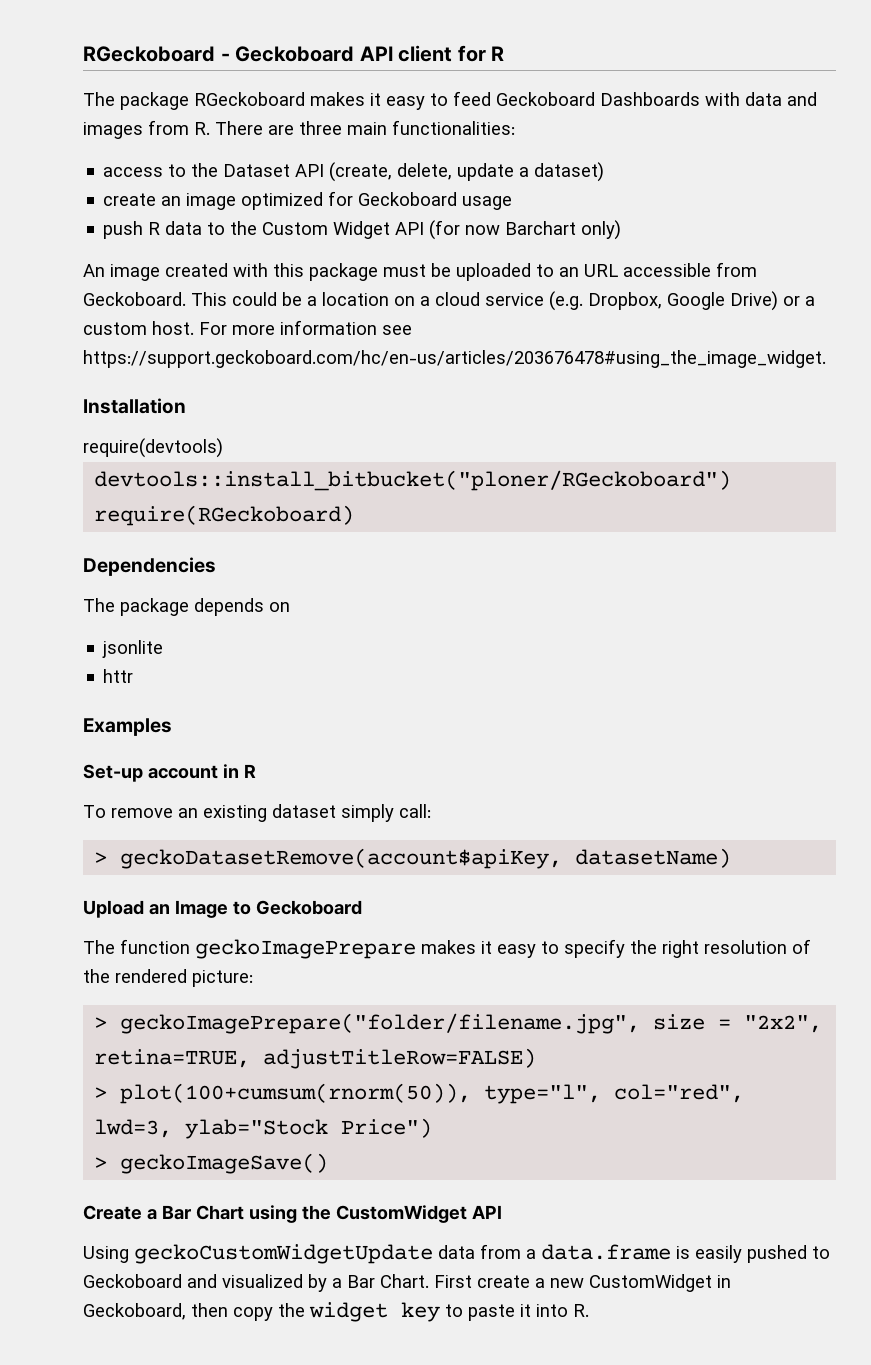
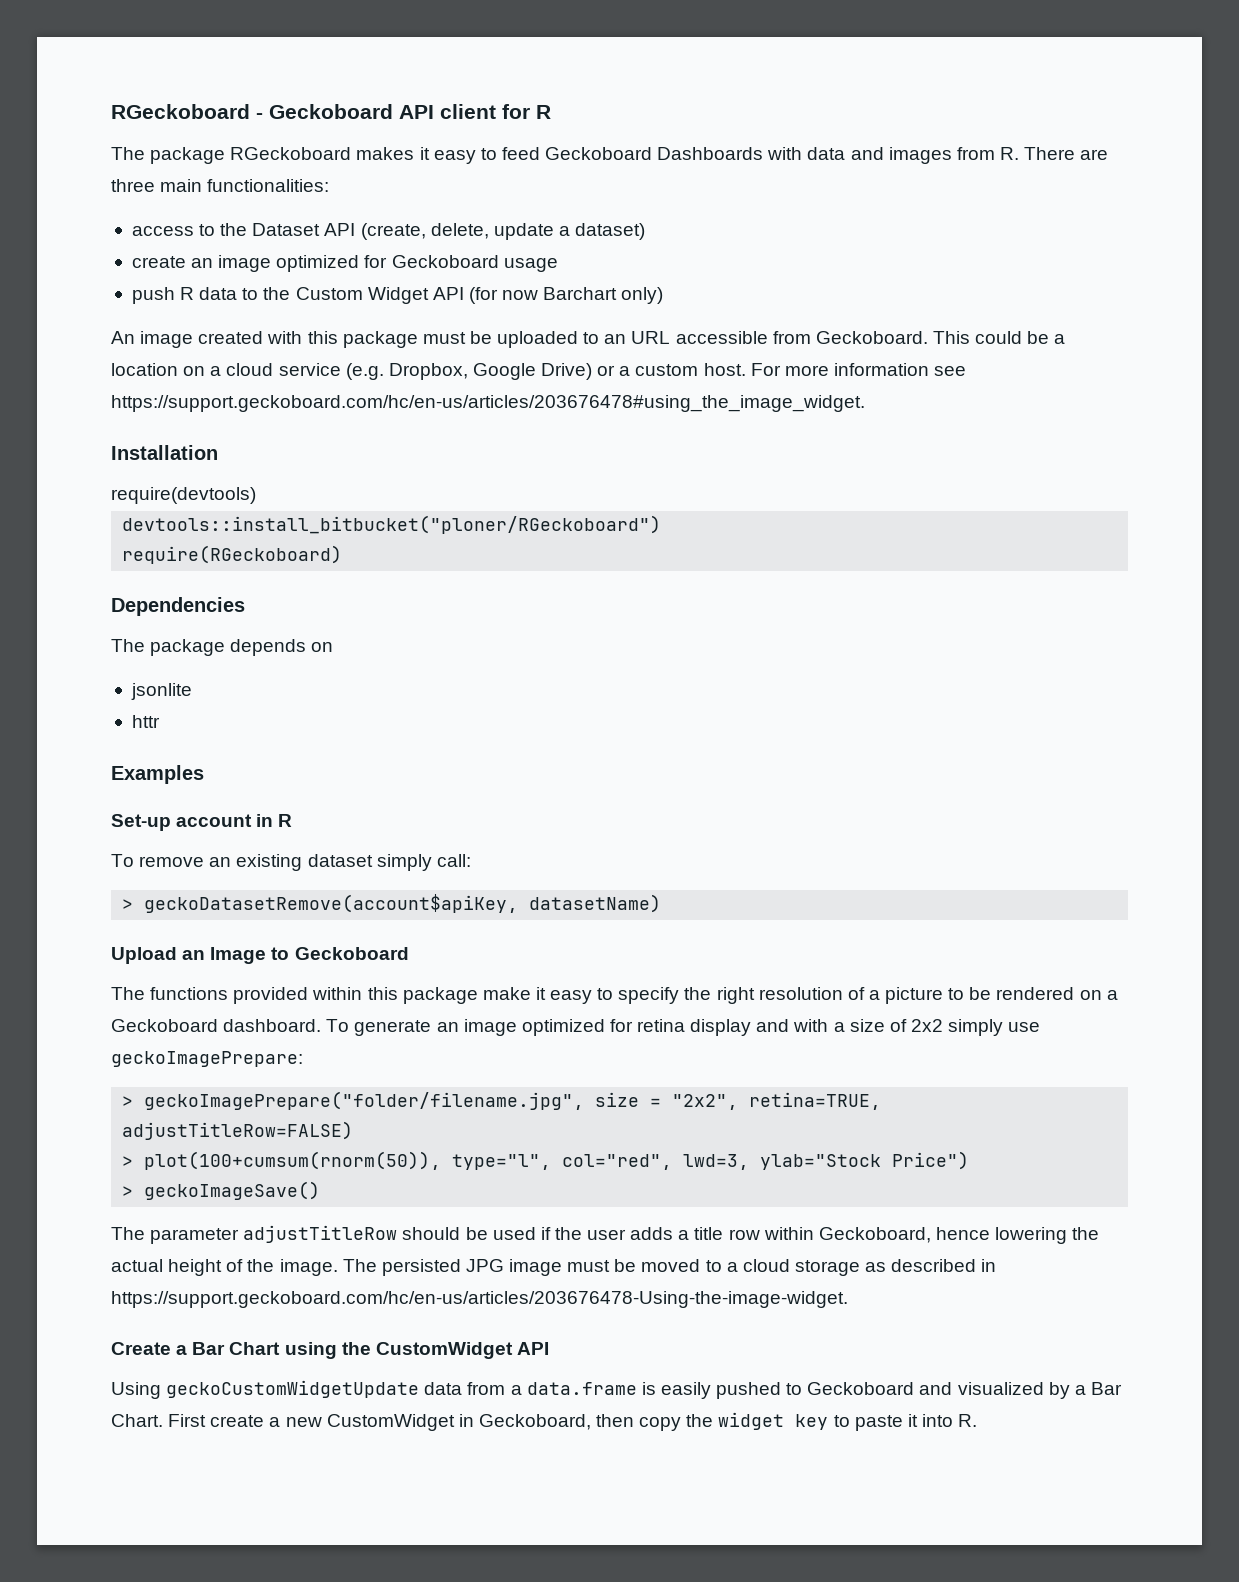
- The function geckoImagePrepare makes it easy to specify the right resolution of the rendered picture:
+ The functions provided within this package make it easy to specify the right resolution of a picture to be rendered on a Geckoboard dashboard. To generate an image optimized for retina display and with a size of 2x2 simply use geckoImagePrepare:
+ The parameter adjustTitleRow should be used if the user adds a title row within Geckoboard, hence lowering the actual height of the image. The persisted JPG image must be moved to a cloud storage as described in https://support.geckoboard.com/hc/en-us/articles/203676478-Using-the-image-widget.

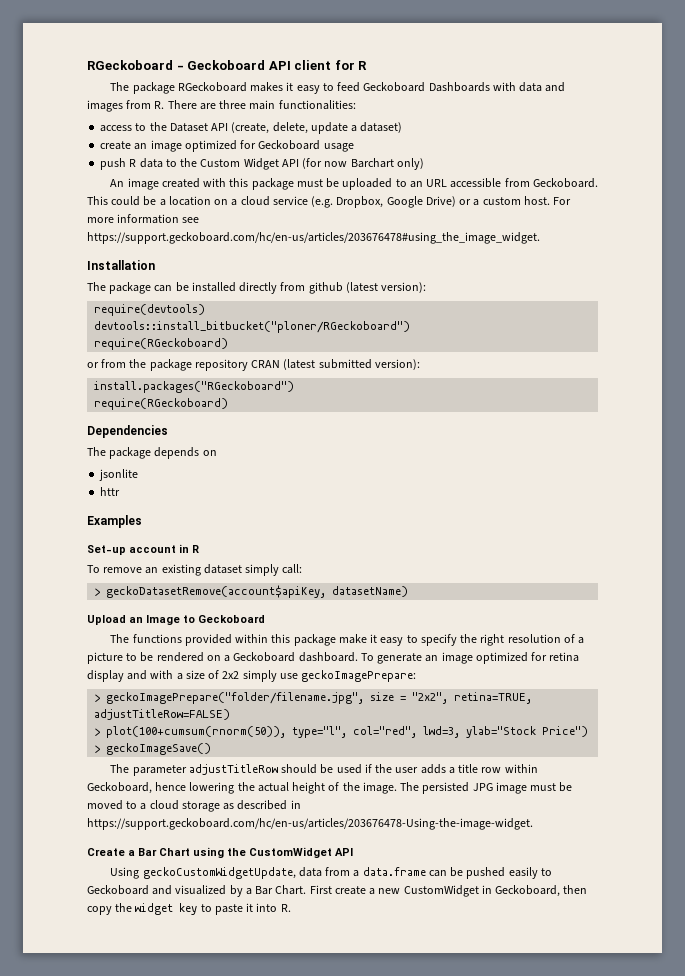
+ The package can be installed directly from github (latest version):
  require(devtools)
  devtools::install_bitbucket("ploner/RGeckoboard")
+ require(RGeckoboard)
+ or from the package repository CRAN (latest submitted version):
+ install.packages("RGeckoboard")
- Using geckoCustomWidgetUpdate data from a data.frame is easily pushed to Geckoboard and visualized by a Bar Chart.
+ Using geckoCustomWidgetUpdate, data from a data.frame can be pushed easily to Geckoboard and visualized by a Bar Chart.

